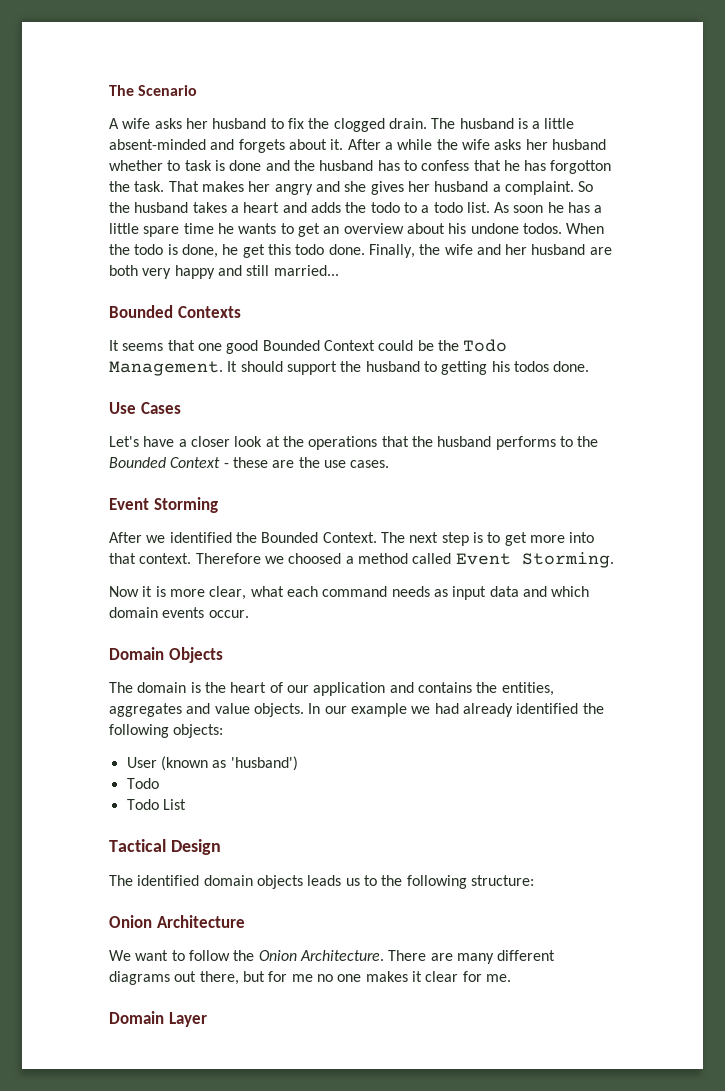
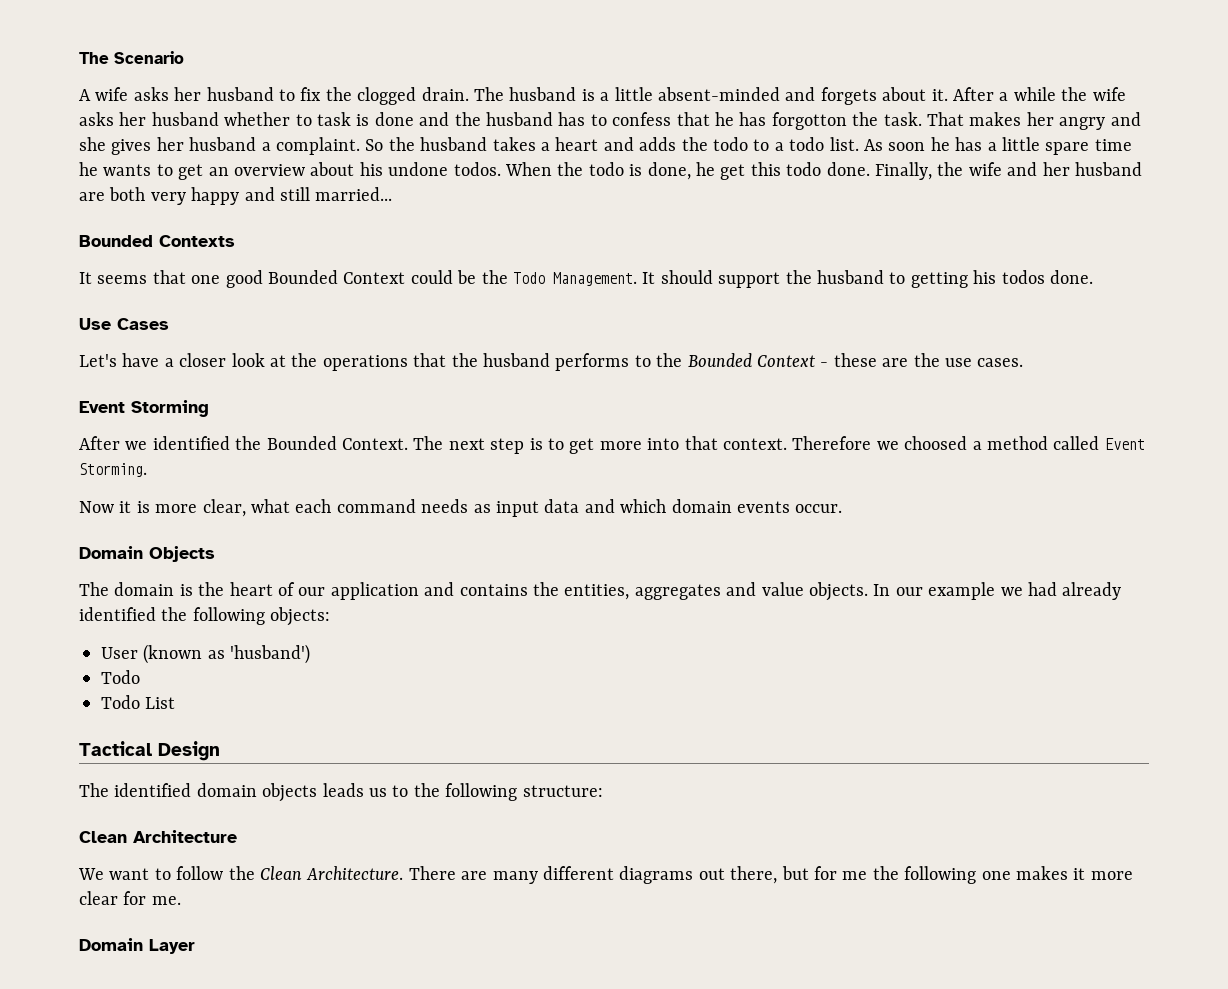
- Onion Architecture
+ Clean Architecture
- We want to follow the Onion Architecture.
+ We want to follow the Clean Architecture.
- There are many different diagrams out there, but for me no one makes it clear for me.
+ There are many different diagrams out there, but for me the following one makes it more clear for me.

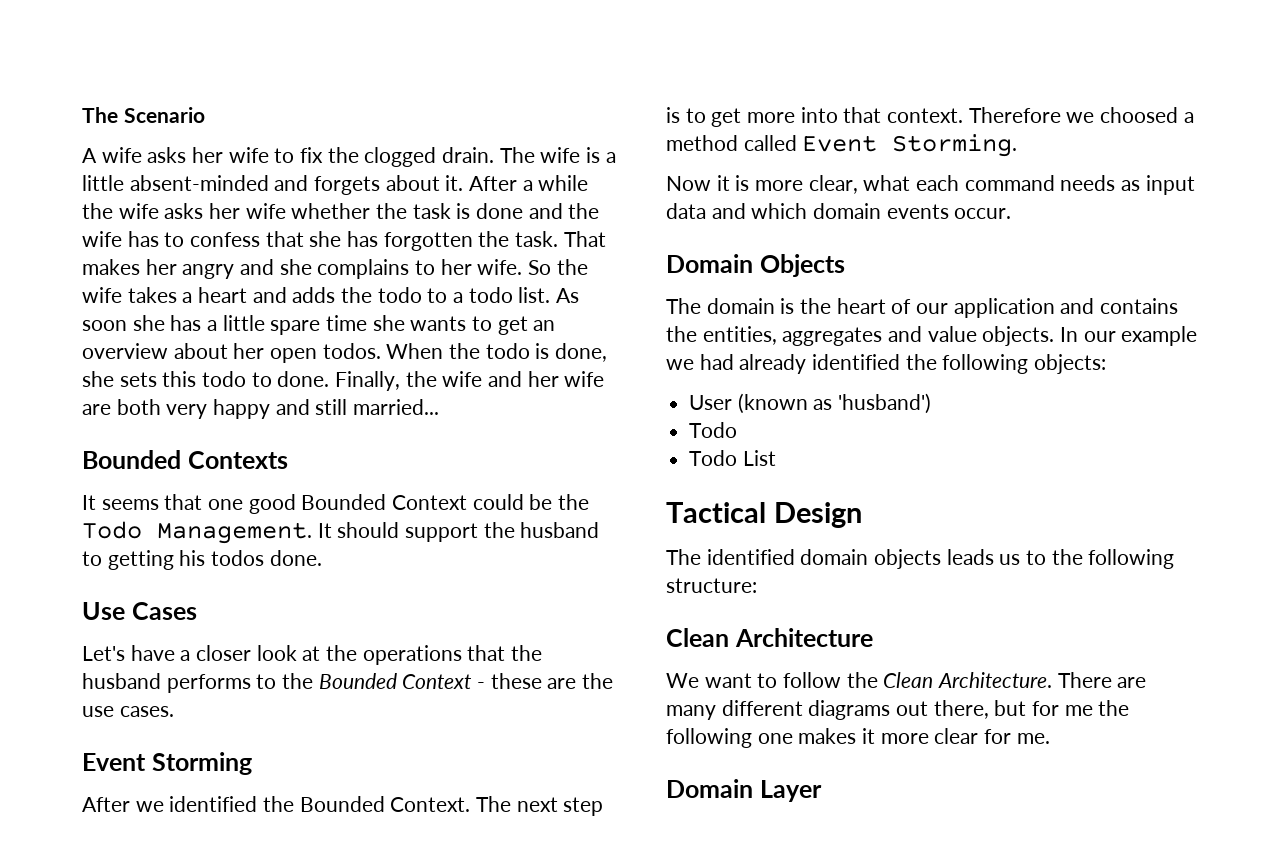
- A wife asks her husband to fix the clogged drain.
+ A wife asks her wife to fix the clogged drain.
- The husband is a little absent-minded and forgets about it.
+ The wife is a little absent-minded and forgets about it.
- After a while the wife asks her husband whether to task is done and the husband has to confess that he has forgotton the task.
+ After a while the wife asks her wife whether the task is done and the wife has to confess that she has forgotten the task.
- That makes her angry and she gives her husband a complaint.
+ That makes her angry and she complains to her wife.
- So the husband takes a heart and adds the todo to a todo list.
+ So the wife takes a heart and adds the todo to a todo list.
- As soon he has a little spare time he wants to get an overview about his undone todos.
+ As soon she has a little spare time she wants to get an overview about her open todos.
- When the todo is done, he get this todo done.
+ When the todo is done, she sets this todo to done.
- Finally, the wife and her husband are both very happy and still married...
+ Finally, the wife and her wife are both very happy and still married...

